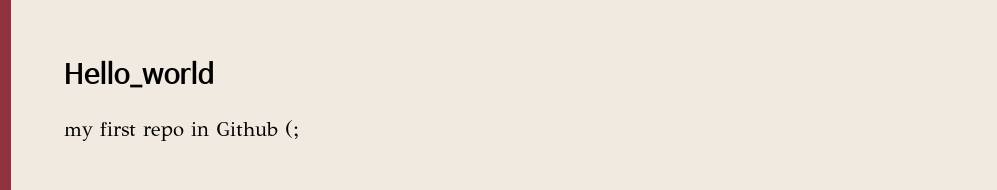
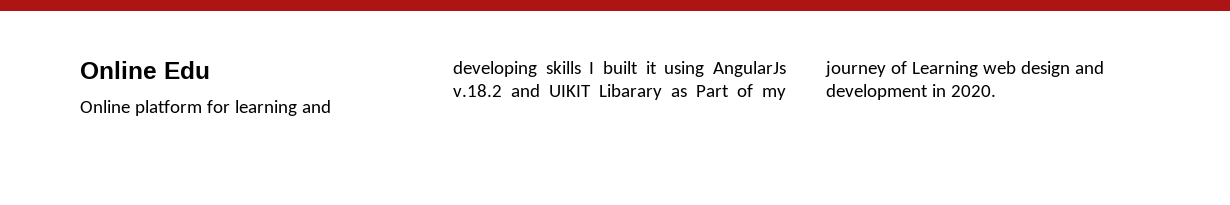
- Hello_world
- my first repo in Github (;
+ Online Edu
+ Online platform for learning and developing skills I built it using AngularJs v.18.2 and UIKIT Libarary as Part of my journey of Learning web design and development in 2020.

